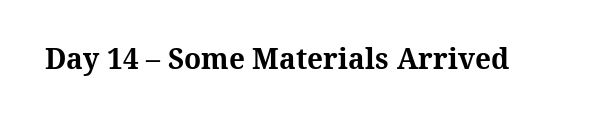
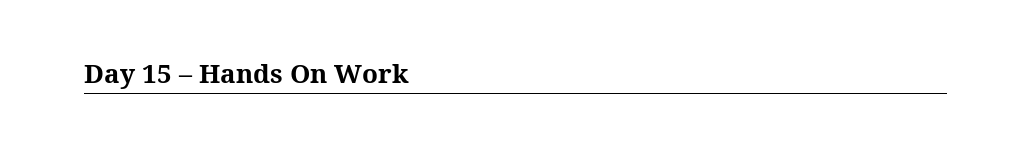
- Day 14 – Some Materials Arrived
+ Day 15 – Hands On Work

